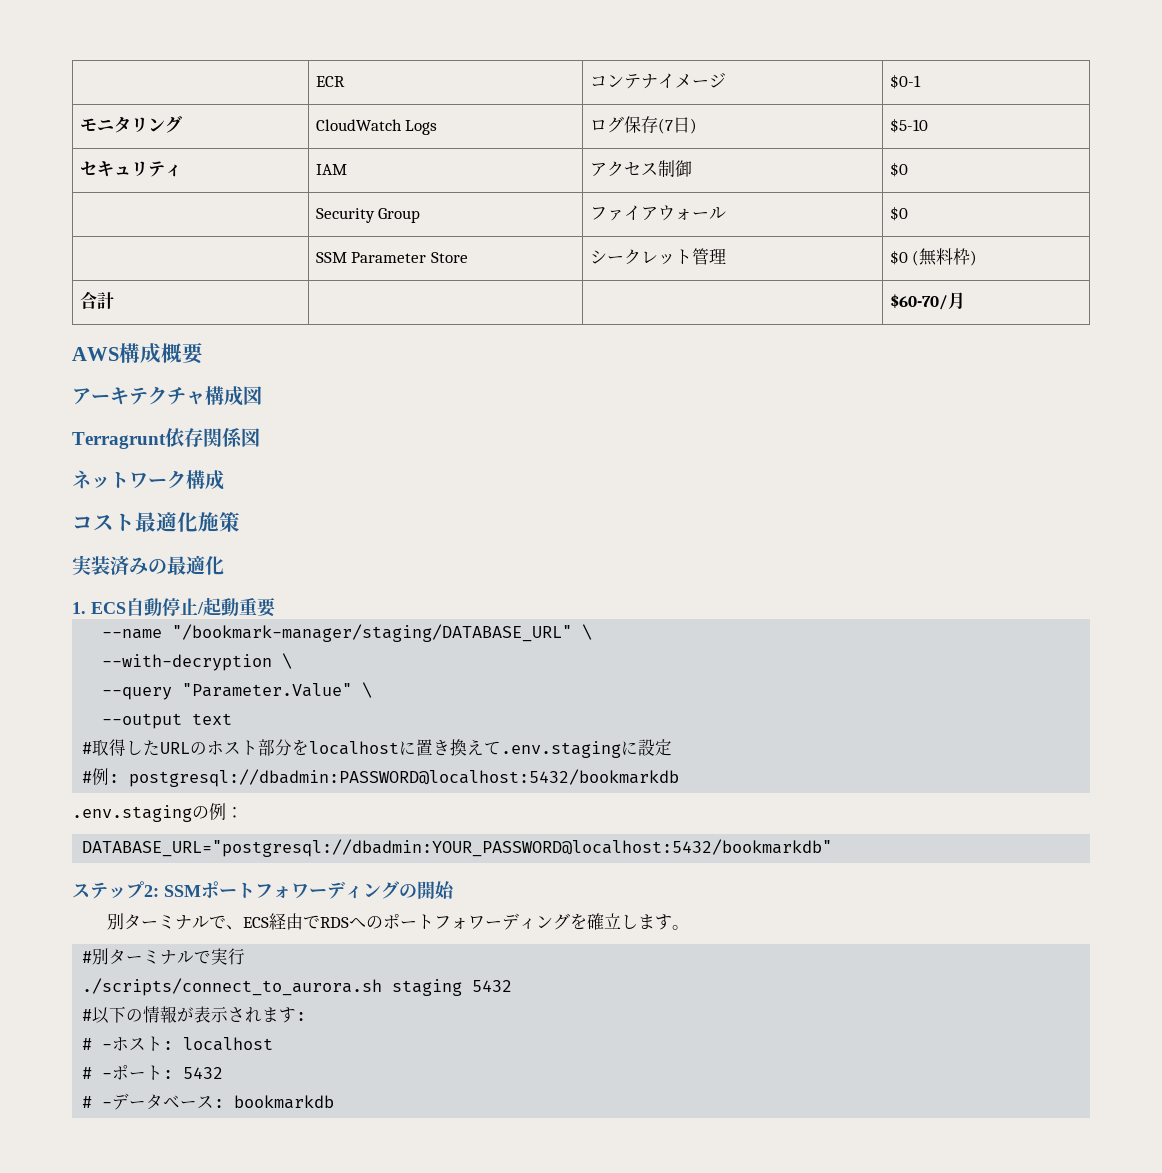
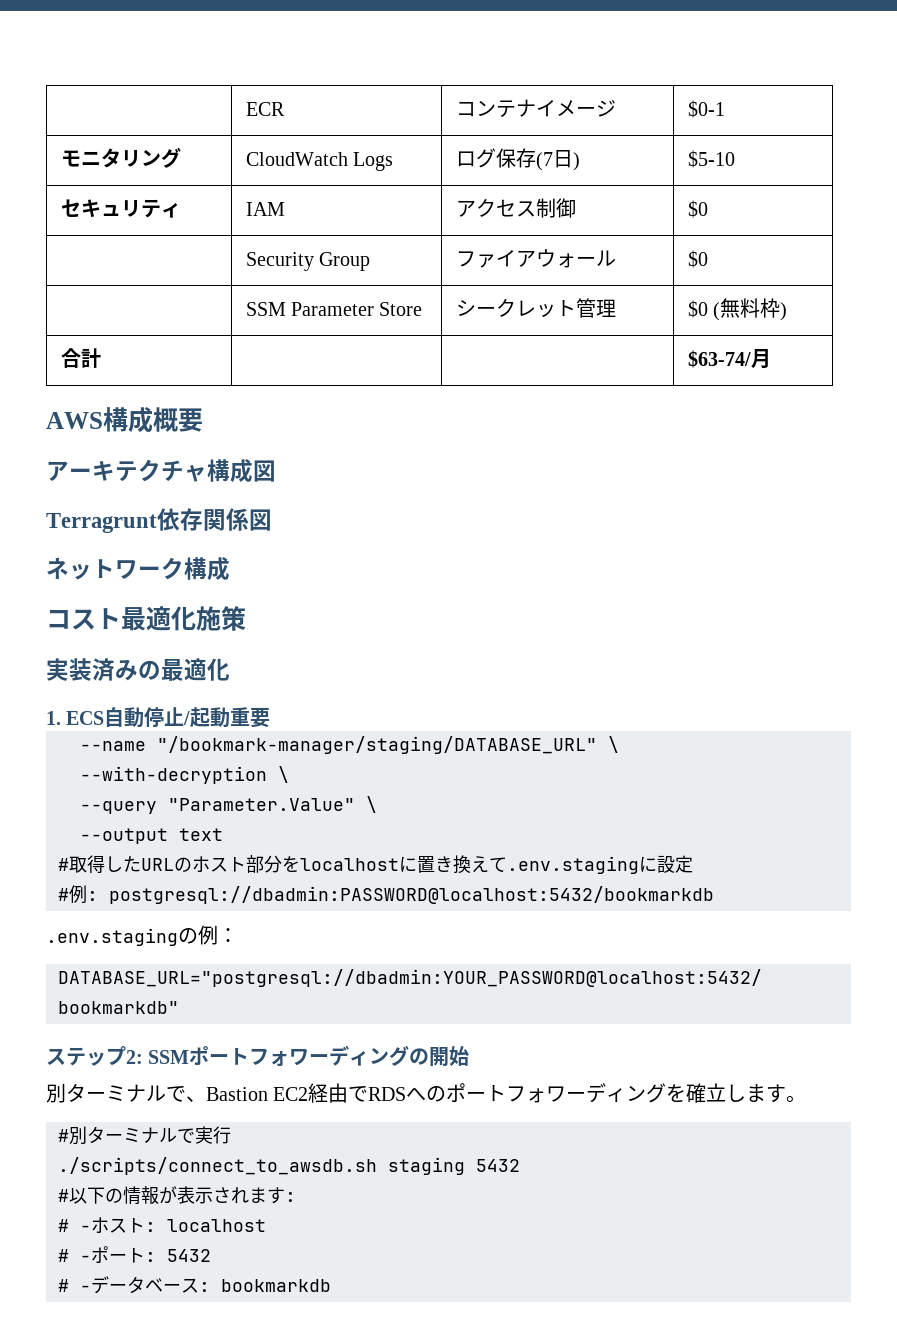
- 合計 | | | $60-70/月
+ 合計 | | | $63-74/月
- 別ターミナルで、ECS経由でRDSへのポートフォワーディングを確立します。
+ 別ターミナルで、Bastion EC2経由でRDSへのポートフォワーディングを確立します。
- ./scripts/connect_to_aurora.sh staging 5432
+ ./scripts/connect_to_awsdb.sh staging 5432

